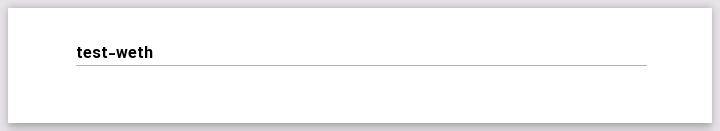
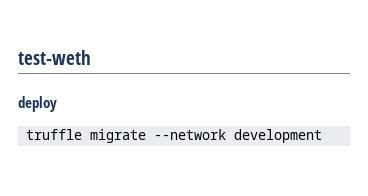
+ deploy
+ truffle migrate --network development

